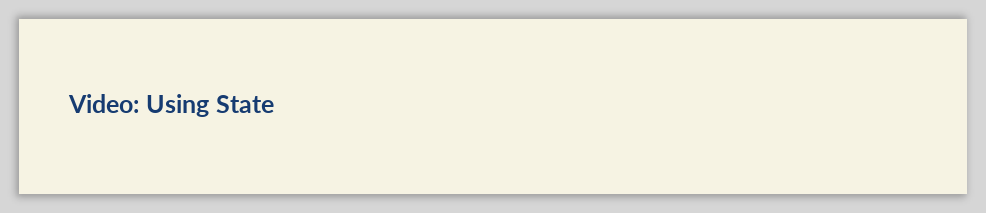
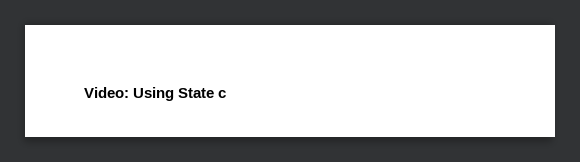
- Video: Using State
+ Video: Using State c

